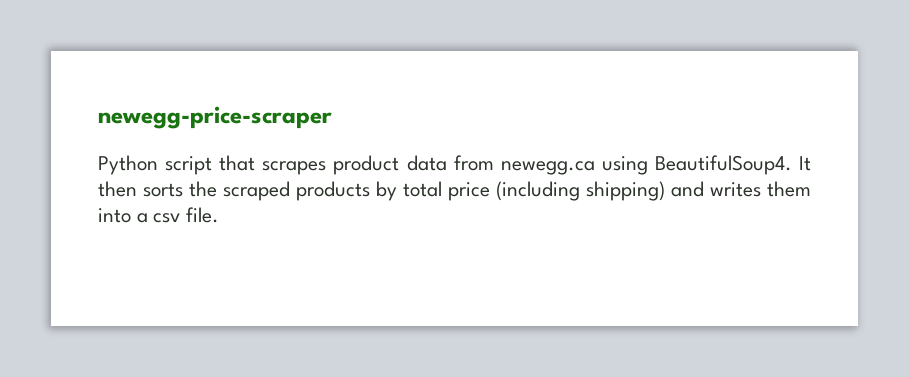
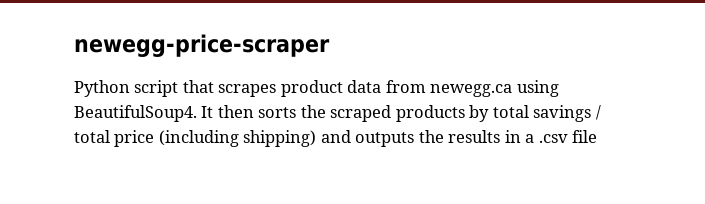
- It then sorts the scraped products by total price (including shipping) and writes them into a csv file.
+ It then sorts the scraped products by total savings / total price (including shipping) and outputs the results in a .csv file

